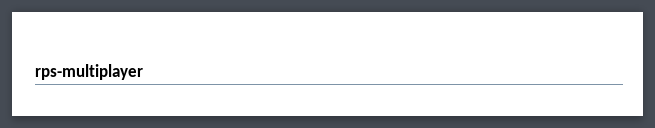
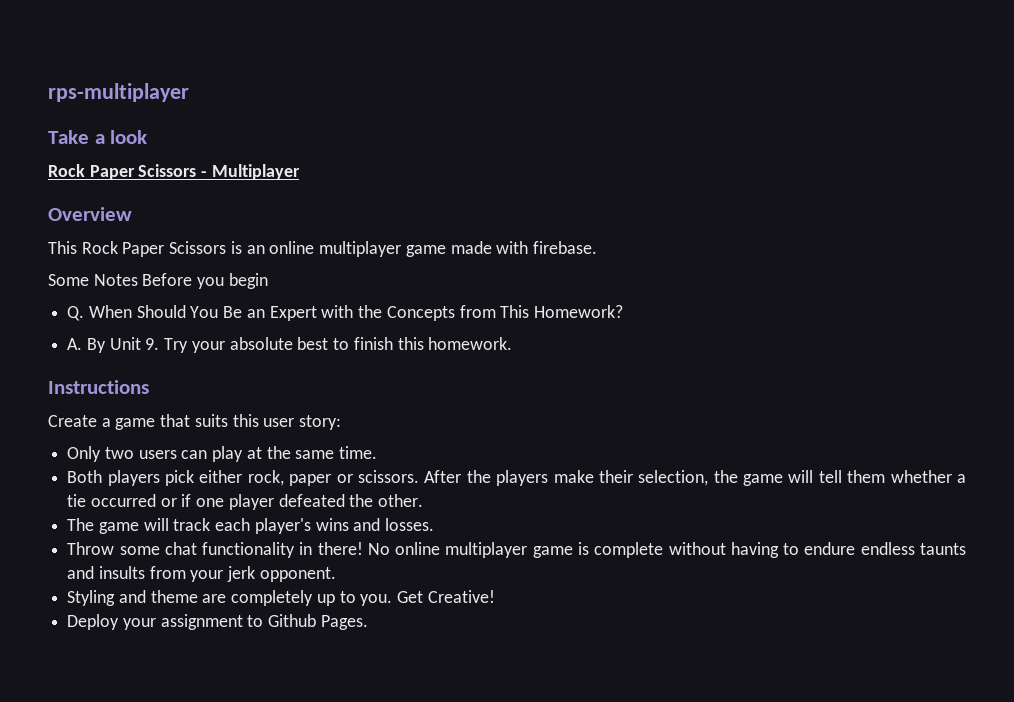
+ Take a look
+ Rock Paper Scissors - Multiplayer
+ Overview
+ This Rock Paper Scissors is an online multiplayer game made with firebase.
+ Some Notes Before you begin
+ Q. When Should You Be an Expert with the Concepts from This Homework?
+ A. By Unit 9. Try your absolute best to finish this homework.
+ Instructions
+ Create a game that suits this user story:
+ Only two users can play at the same time.
+ Both players pick either rock, paper or scissors. After the players make their selection, the game will tell them whether a tie occurred or if one player defeated the other.
+ The game will track each player's wins and losses.
+ Throw some chat functionality in there! No online multiplayer game is complete without having to endure endless taunts and insults from your jerk opponent.
+ Styling and theme are completely up to you. Get Creative!
+ Deploy your assignment to Github Pages.

